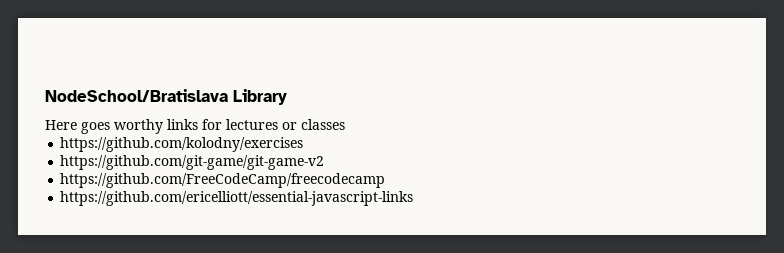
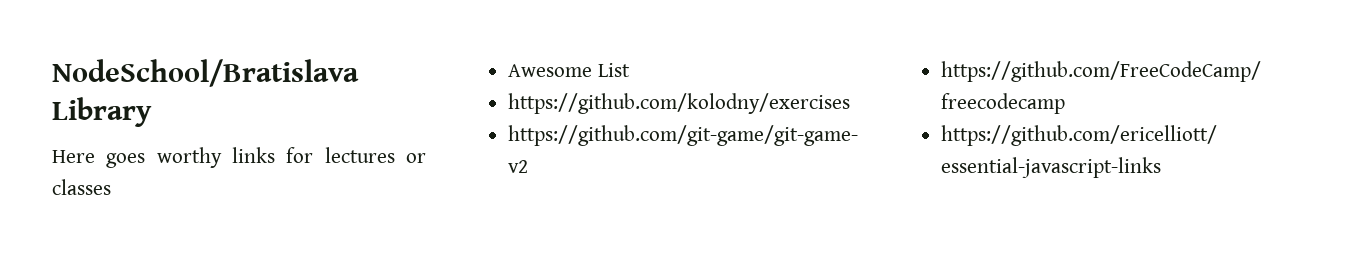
+ Awesome List

